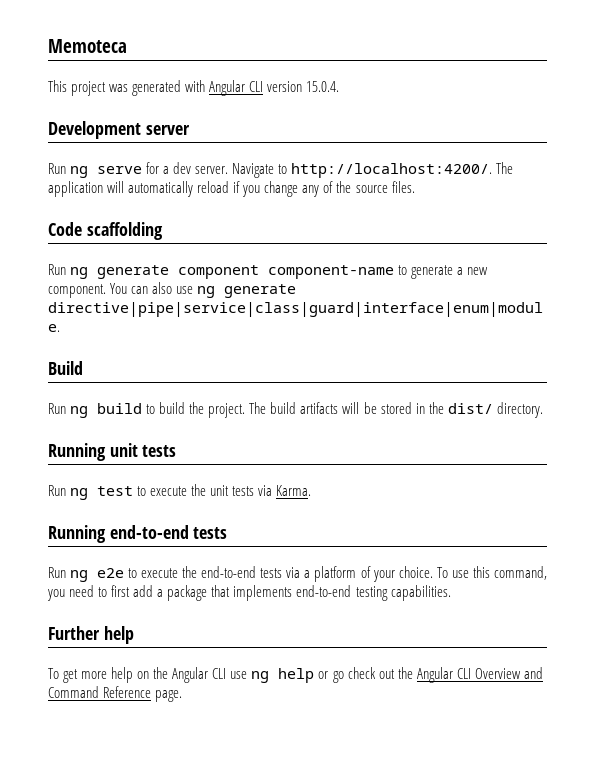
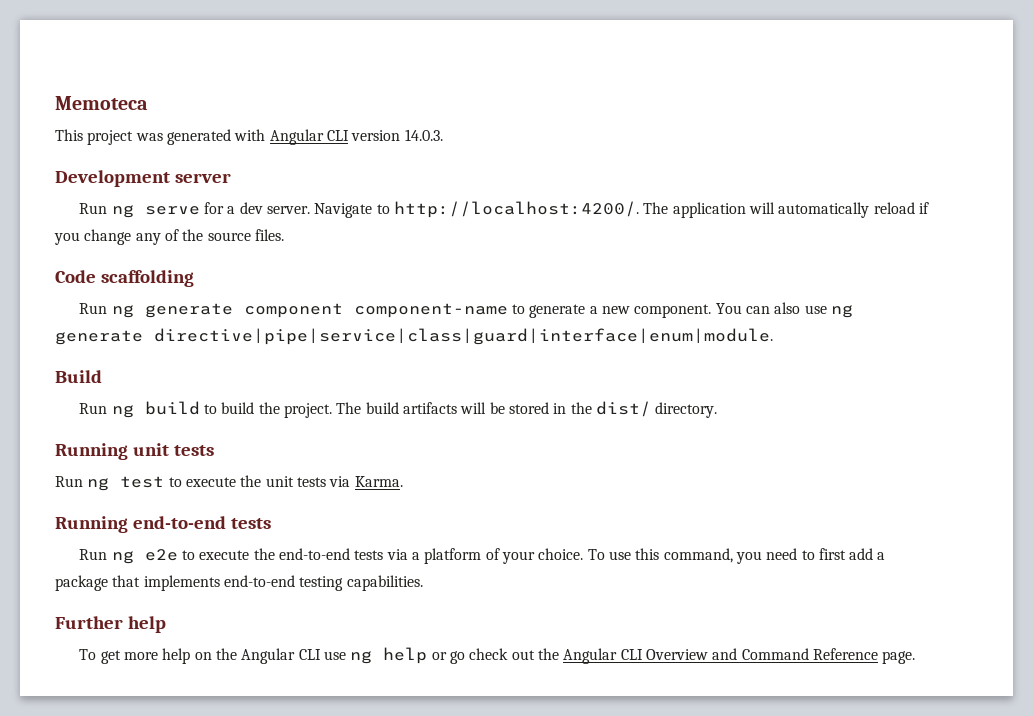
- This project was generated with Angular CLI version 15.0.4.
+ This project was generated with Angular CLI version 14.0.3.

